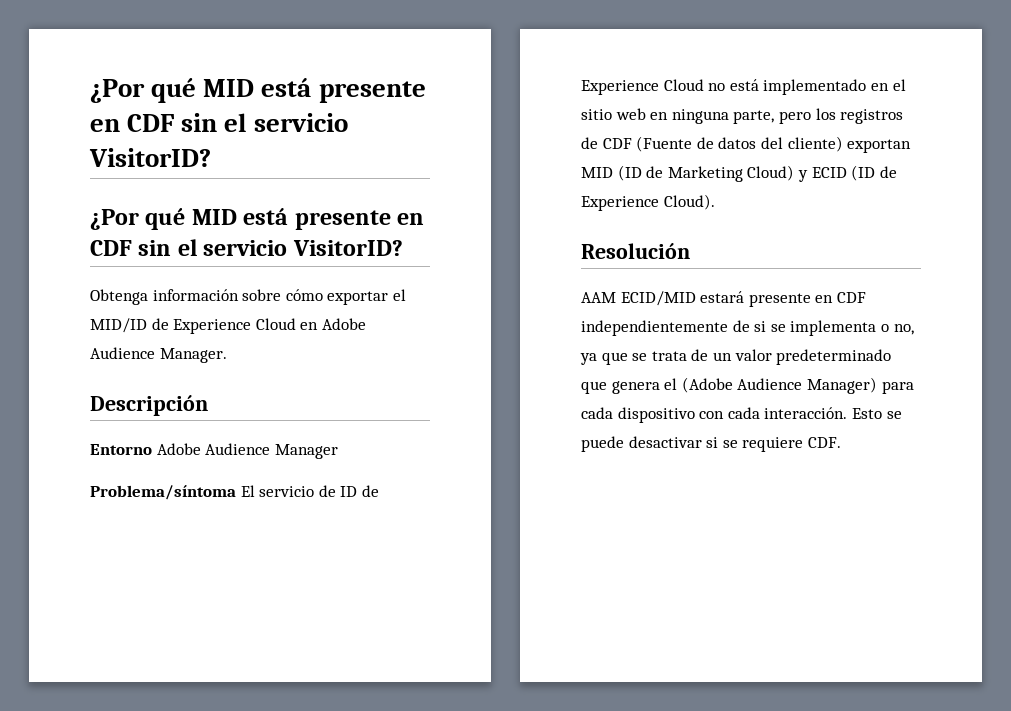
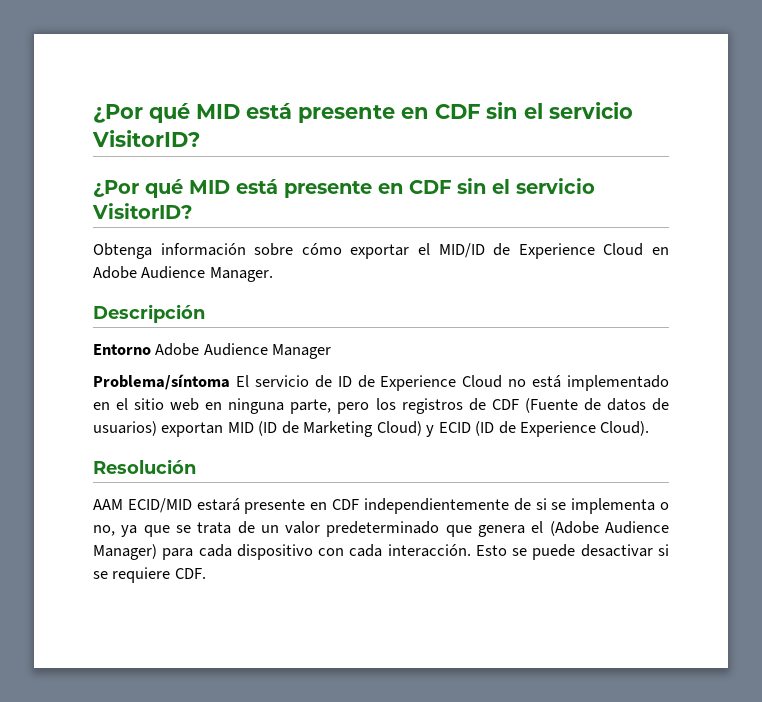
- Problema/síntoma El servicio de ID de Experience Cloud no está implementado en el sitio web en ninguna parte, pero los registros de CDF (Fuente de datos del cliente) exportan MID (ID de Marketing Cloud) y ECID (ID de Experience Cloud).
+ Problema/síntoma El servicio de ID de Experience Cloud no está implementado en el sitio web en ninguna parte, pero los registros de CDF (Fuente de datos de usuarios) exportan MID (ID de Marketing Cloud) y ECID (ID de Experience Cloud).

